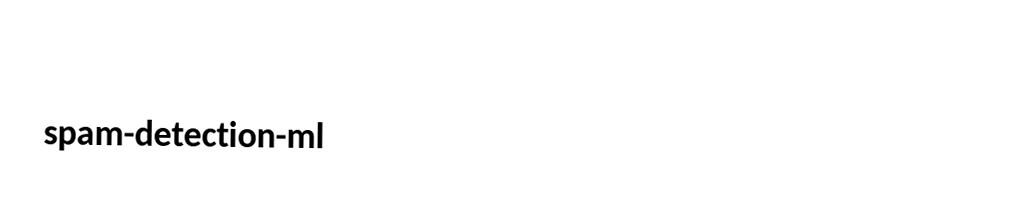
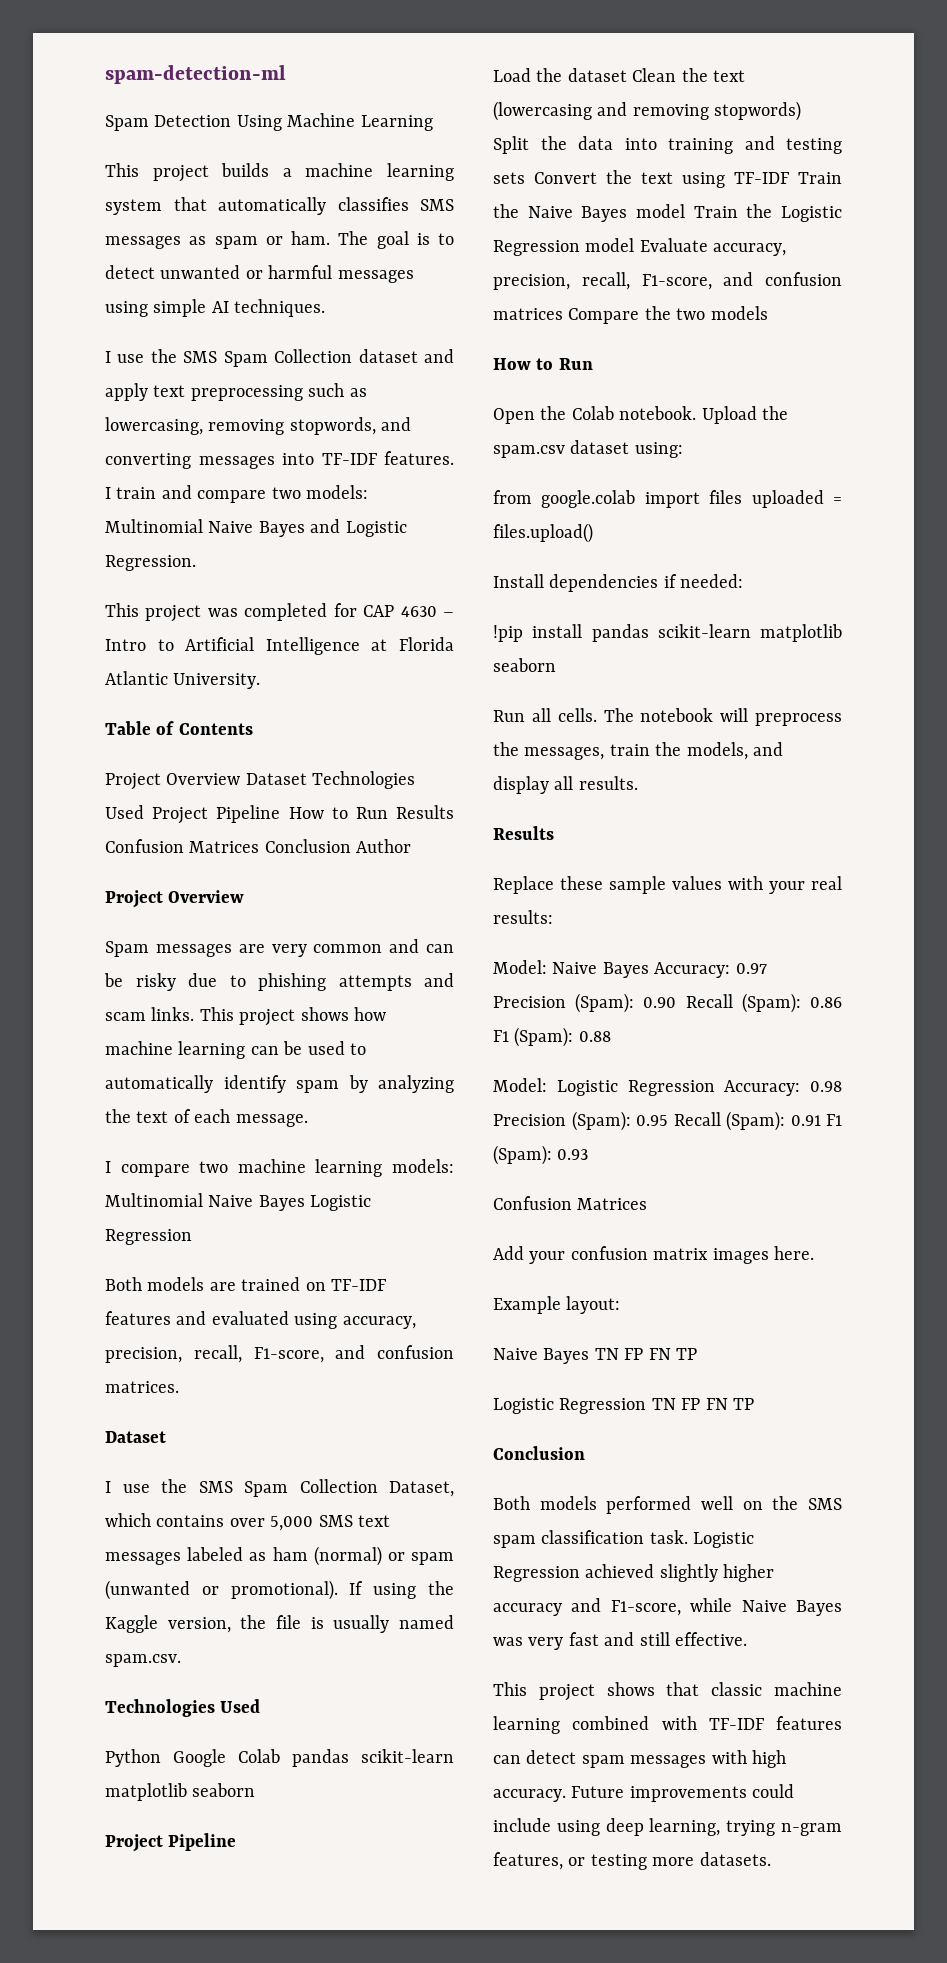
+ Spam Detection Using Machine Learning
+ This project builds a machine learning system that automatically classifies SMS messages as spam or ham. The goal is to detect unwanted or harmful messages using simple AI techniques.
+ I use the SMS Spam Collection dataset and apply text preprocessing such as lowercasing, removing stopwords, and converting messages into TF-IDF features. I train and compare two models: Multinomial Naive Bayes and Logistic Regression.
+ This project was completed for CAP 4630 – Intro to Artificial Intelligence at Florida Atlantic University.
+ Table of Contents
+ Project Overview Dataset Technologies Used Project Pipeline How to Run Results Confusion Matrices Conclusion Author
+ Project Overview
+ Spam messages are very common and can be risky due to phishing attempts and scam links. This project shows how machine learning can be used to automatically identify spam by analyzing the text of each message.
+ I compare two machine learning models: Multinomial Naive Bayes Logistic Regression
+ Both models are trained on TF-IDF features and evaluated using accuracy, precision, recall, F1-score, and confusion matrices.
+ Dataset
+ I use the SMS Spam Collection Dataset, which contains over 5,000 SMS text messages labeled as ham (normal) or spam (unwanted or promotional). If using the Kaggle version, the file is usually named spam.csv.
+ Technologies Used
+ Python Google Colab pandas scikit-learn matplotlib seaborn
+ Project Pipeline
+ Load the dataset Clean the text (lowercasing and removing stopwords) Split the data into training and testing sets Convert the text using TF-IDF Train the Naive Bayes model Train the Logistic Regression model Evaluate accuracy, precision, recall, F1-score, and confusion matrices Compare the two models
+ How to Run
+ Open the Colab notebook. Upload the spam.csv dataset using:
+ from google.colab import files uploaded = files.upload()
+ Install dependencies if needed:
+ !pip install pandas scikit-learn matplotlib seaborn
+ Run all cells. The notebook will preprocess the messages, train the models, and display all results.
+ Results
+ Replace these sample values with your real results:
+ Model: Naive Bayes Accuracy: 0.97 Precision (Spam): 0.90 Recall (Spam): 0.86 F1 (Spam): 0.88
+ Model: Logistic Regression Accuracy: 0.98 Precision (Spam): 0.95 Recall (Spam): 0.91 F1 (Spam): 0.93
+ Confusion Matrices
+ Add your confusion matrix images here.
+ Example layout:
+ Naive Bayes TN FP FN TP
+ Logistic Regression TN FP FN TP
+ Conclusion
+ Both models performed well on the SMS spam classification task. Logistic Regression achieved slightly higher accuracy and F1-score, while Naive Bayes was very fast and still effective.
+ This project shows that classic machine learning combined with TF-IDF features can detect spam messages with high accuracy. Future improvements could include using deep learning, trying n-gram features, or testing more datasets.

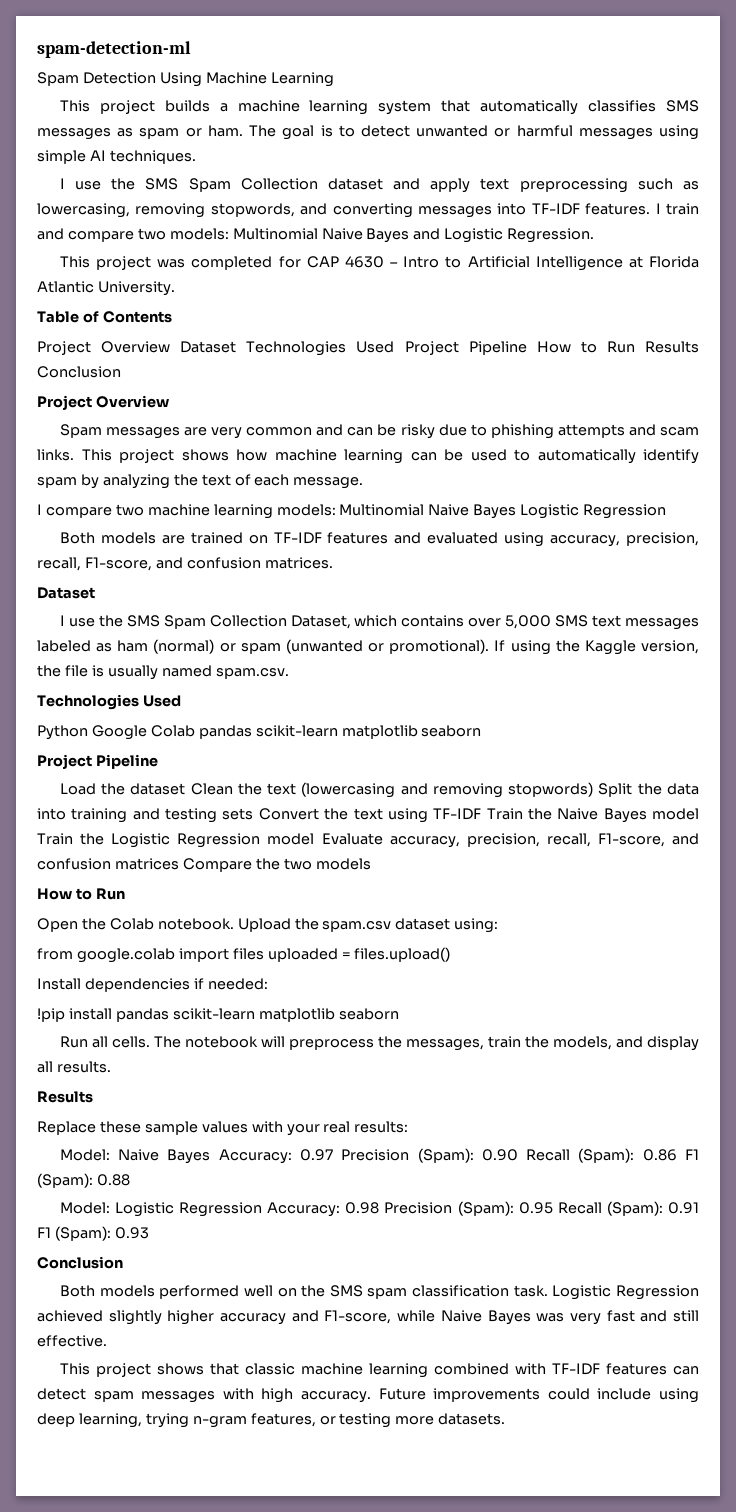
- Project Overview Dataset Technologies Used Project Pipeline How to Run Results Confusion Matrices Conclusion Author
+ Project Overview Dataset Technologies Used Project Pipeline How to Run Results Conclusion
  Model: Logistic Regression Accuracy: 0.98 Precision (Spam): 0.95 Recall (Spam): 0.91 F1 (Spam): 0.93
- Confusion Matrices
- Add your confusion matrix images here.
- Example layout:
- Naive Bayes TN FP FN TP
- Logistic Regression TN FP FN TP

